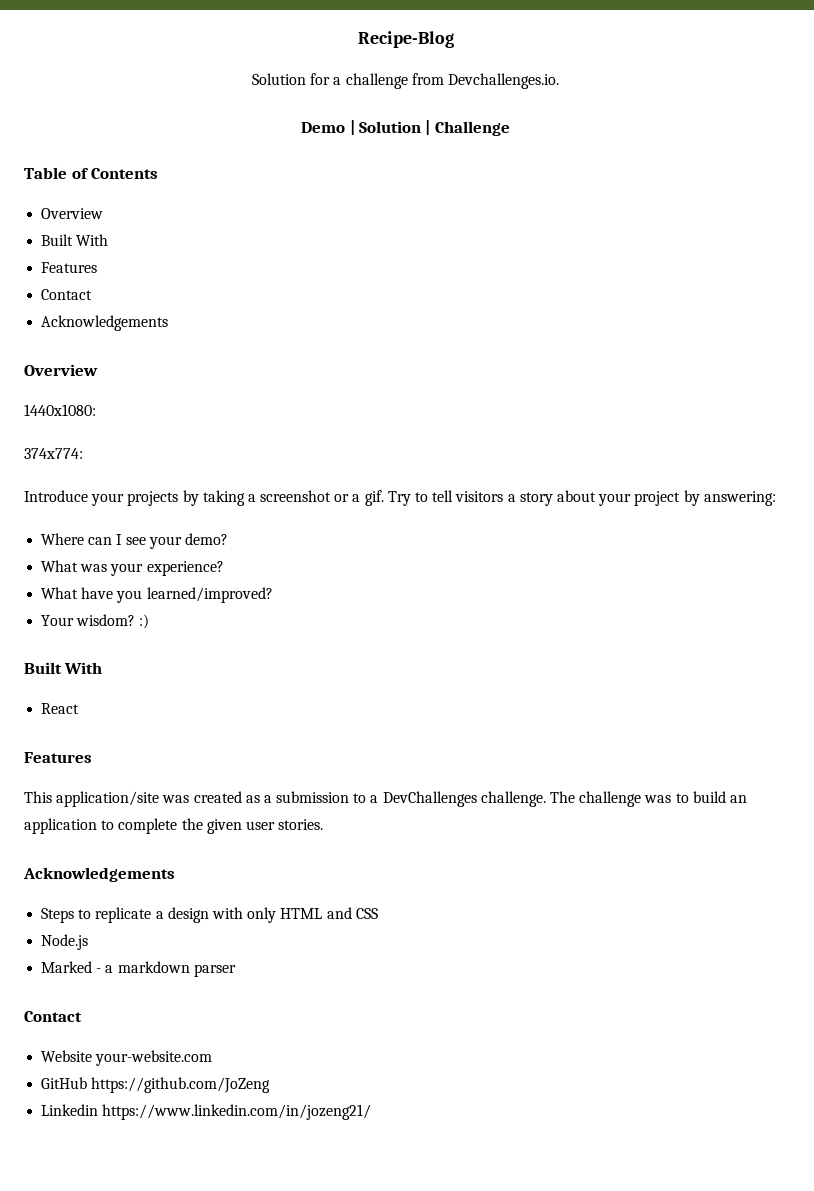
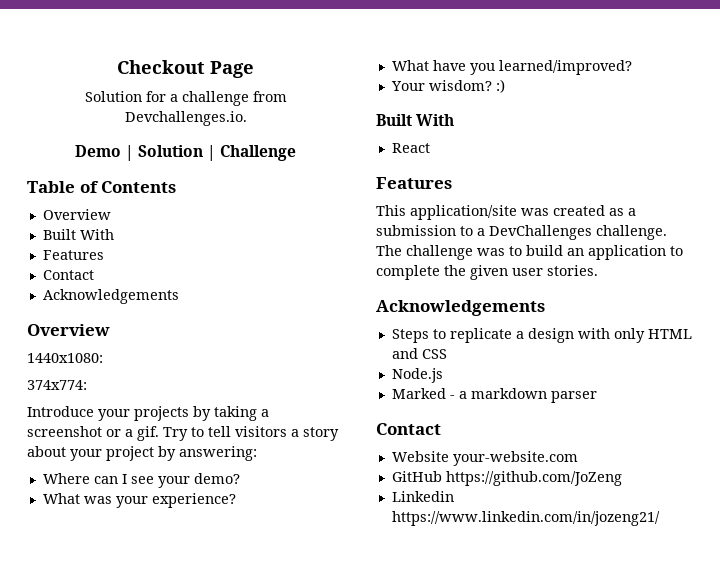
- Recipe-Blog
+ Checkout Page

